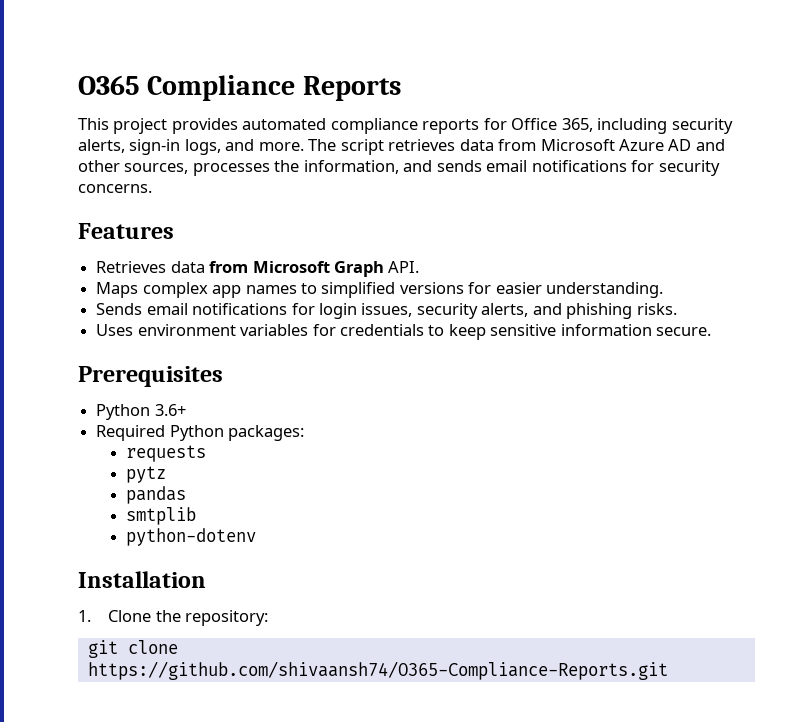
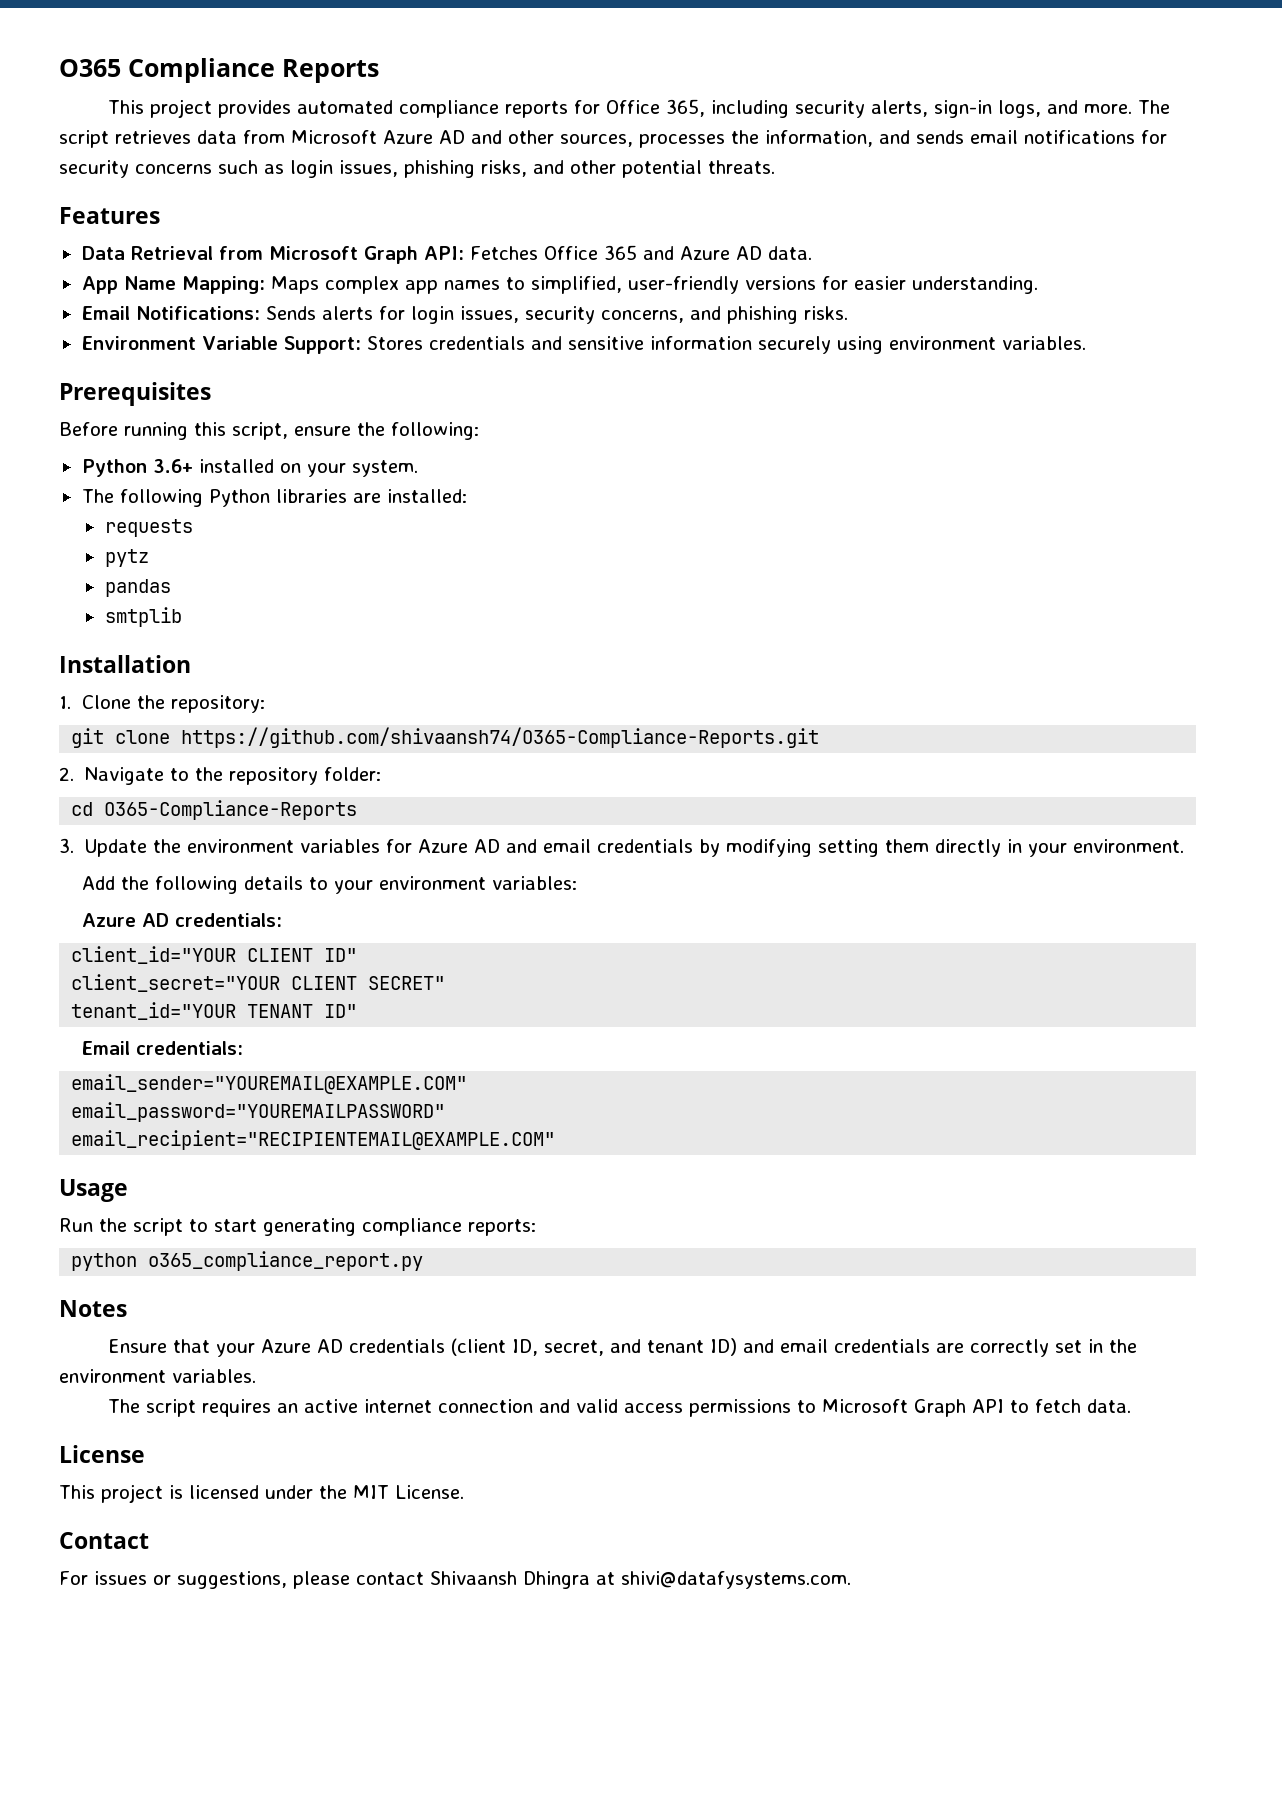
- The script retrieves data from Microsoft Azure AD and other sources, processes the information, and sends email notifications for security concerns.
+ The script retrieves data from Microsoft Azure AD and other sources, processes the information, and sends email notifications for security concerns such as login issues, phishing risks, and other potential threats.
- Retrieves data from Microsoft Graph API.
- Maps complex app names to simplified versions for easier understanding.
+ Data Retrieval from Microsoft Graph API: Fetches Office 365 and Azure AD data.
+ App Name Mapping: Maps complex app names to simplified, user-friendly versions for easier understanding.
- Sends email notifications for login issues, security alerts, and phishing risks.
+ Email Notifications: Sends alerts for login issues, security concerns, and phishing risks.
- Uses environment variables for credentials to keep sensitive information secure.
+ Environment Variable Support: Stores credentials and sensitive information securely using environment variables.
  Prerequisites
- Python 3.6+
- Required Python packages:
+ Before running this script, ensure the following:
+ Python 3.6+ installed on your system.
+ The following Python libraries are installed:
- python-dotenv
+ 2. Navigate to the repository folder:
+ cd O365-Compliance-Reports
+ 3. Update the environment variables for Azure AD and email credentials by modifying setting them directly in your environment.
+ Add the following details to your environment variables:
+ Azure AD credentials:
+ client_id="YOUR CLIENT ID"
+ client_secret="YOUR CLIENT SECRET"
+ tenant_id="YOUR TENANT ID"
+ Email credentials:
+ email_sender="YOUREMAIL@EXAMPLE.COM"
+ email_password="YOUREMAILPASSWORD"
+ email_recipient="RECIPIENTEMAIL@EXAMPLE.COM"
+ Usage
+ Run the script to start generating compliance reports:
+ python o365_compliance_report.py
+ Notes
+ Ensure that your Azure AD credentials (client ID, secret, and tenant ID) and email credentials are correctly set in the environment variables.
+ The script requires an active internet connection and valid access permissions to Microsoft Graph API to fetch data.
+ License
+ This project is licensed under the MIT License.
+ Contact
+ For issues or suggestions, please contact Shivaansh Dhingra at shivi@datafysystems.com.

